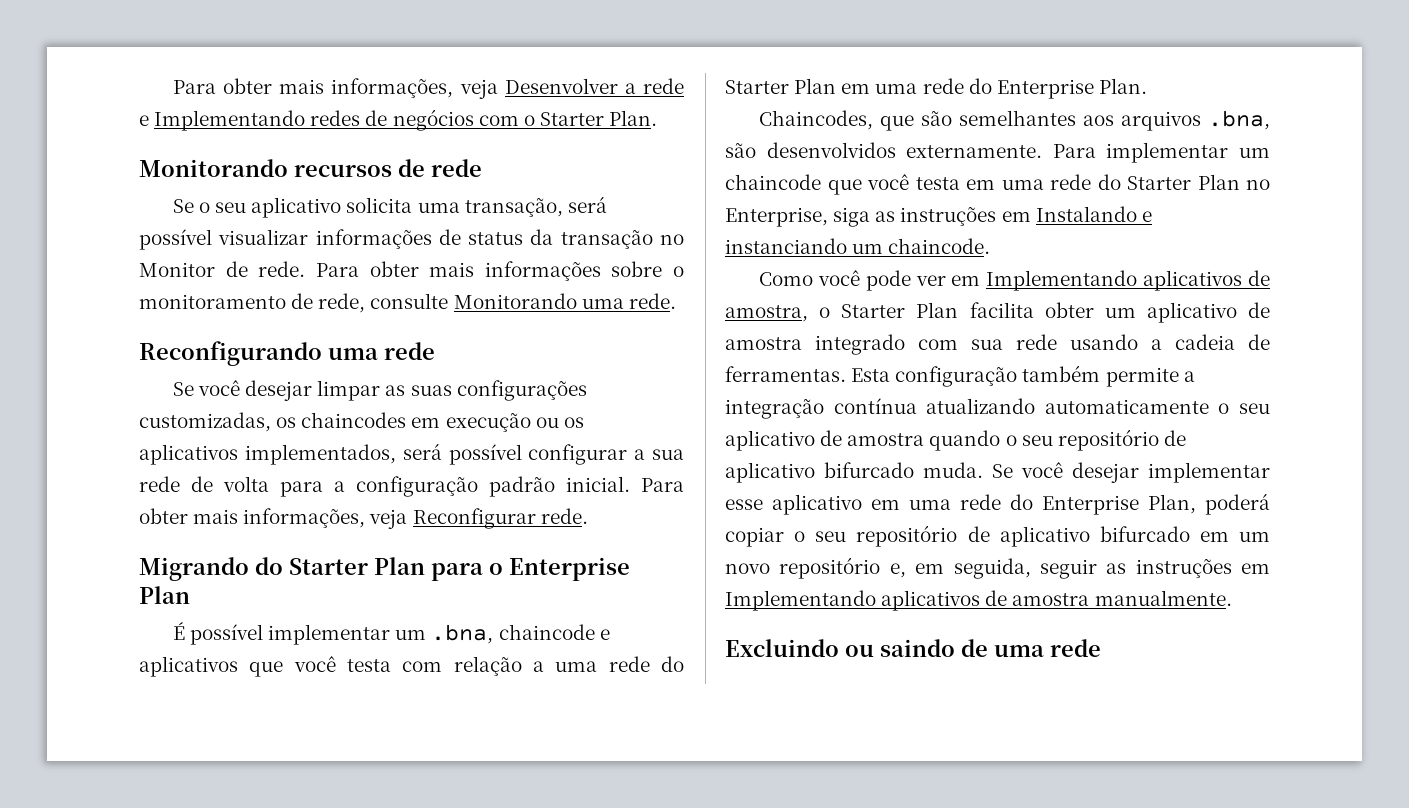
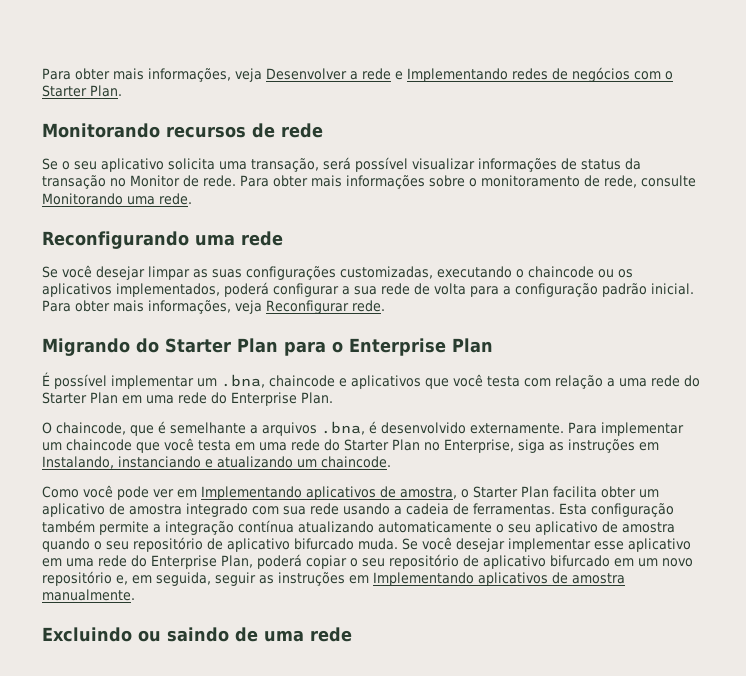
- Se você desejar limpar as suas configurações customizadas, os chaincodes em execução ou os aplicativos implementados, será possível configurar a sua rede de volta para a configuração padrão inicial.
+ Se você desejar limpar as suas configurações customizadas, executando o chaincode ou os aplicativos implementados, poderá configurar a sua rede de volta para a configuração padrão inicial.
- Chaincodes, que são semelhantes aos arquivos .bna, são desenvolvidos externamente.
+ O chaincode, que é semelhante a arquivos .bna, é desenvolvido externamente.
- Para implementar um chaincode que você testa em uma rede do Starter Plan no Enterprise, siga as instruções em Instalando e instanciando um chaincode.
+ Para implementar um chaincode que você testa em uma rede do Starter Plan no Enterprise, siga as instruções em Instalando, instanciando e atualizando um chaincode.

